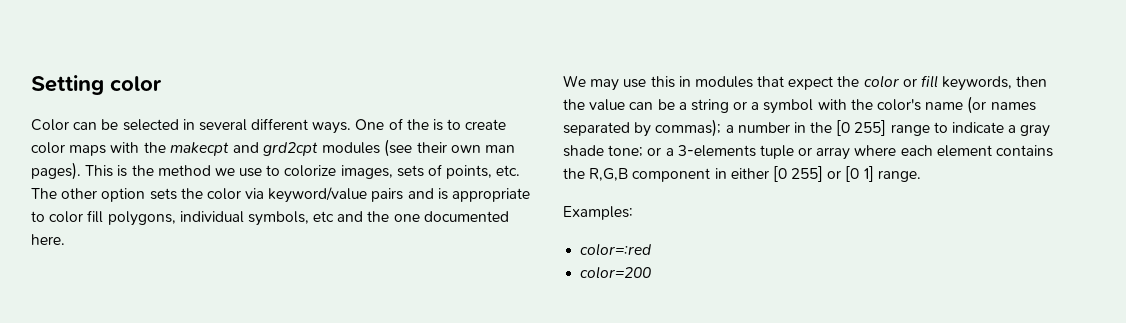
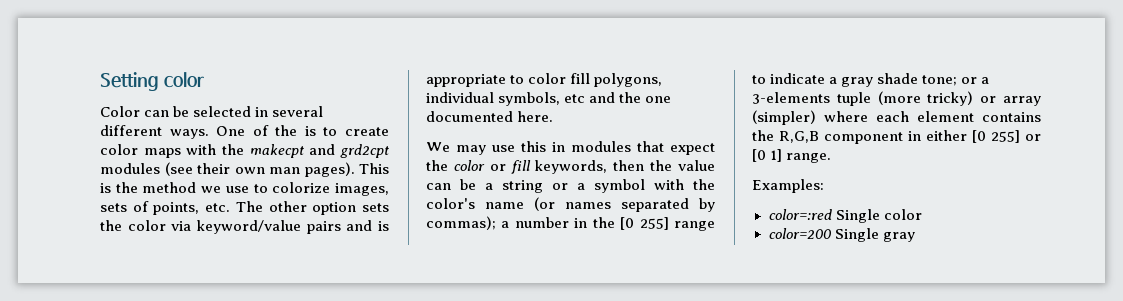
- or a 3-elements tuple or array where each element contains the R,G,B component in either [0 255] or [0 1] range.
+ or a 3-elements tuple (more tricky) or array (simpler) where each element contains the R,G,B component in either [0 255] or [0 1] range.
- color=:red
+ color=:red Single color
- color=200
+ color=200 Single gray

